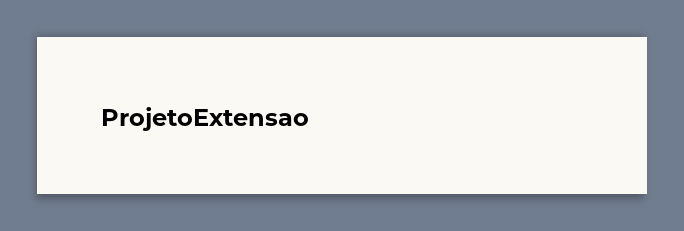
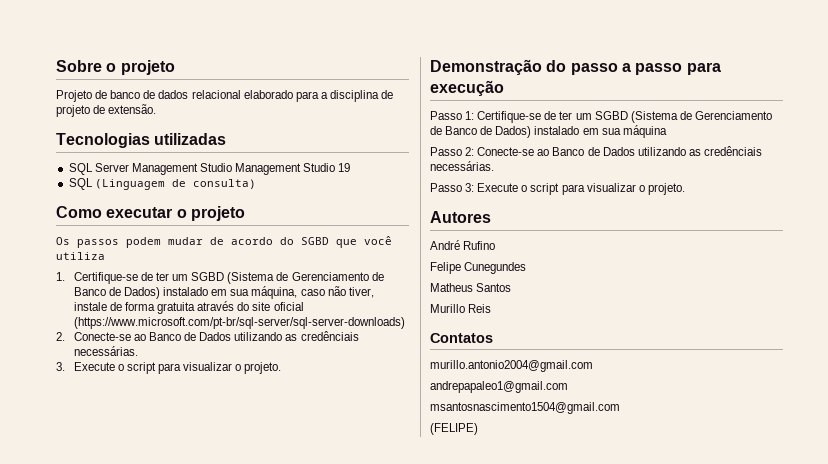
- ProjetoExtensao
+ Sobre o projeto
+ Projeto de banco de dados relacional elaborado para a disciplina de projeto de extensão.
+ Tecnologias utilizadas
+ SQL Server Management Studio Management Studio 19
+ SQL (Linguagem de consulta)
+ Como executar o projeto
+ Os passos podem mudar de acordo do SGBD que você utiliza
+ 1. Certifique-se de ter um SGBD (Sistema de Gerenciamento de Banco de Dados) instalado em sua máquina, caso não tiver, instale de forma gratuita através do site oficial (https://www.microsoft.com/pt-br/sql-server/sql-server-downloads)
+ 2. Conecte-se ao Banco de Dados utilizando as credênciais necessárias.
+ 3. Execute o script para visualizar o projeto.
+ Demonstração do passo a passo para execução
+ Passo 1: Certifique-se de ter um SGBD (Sistema de Gerenciamento de Banco de Dados) instalado em sua máquina
+ Passo 2: Conecte-se ao Banco de Dados utilizando as credênciais necessárias.
+ Passo 3: Execute o script para visualizar o projeto.
+ Autores
+ André Rufino
+ Felipe Cunegundes
+ Matheus Santos
+ Murillo Reis
+ Contatos
+ murillo.antonio2004@gmail.com
+ andrepapaleo1@gmail.com
+ msantosnascimento1504@gmail.com
+ (FELIPE)

